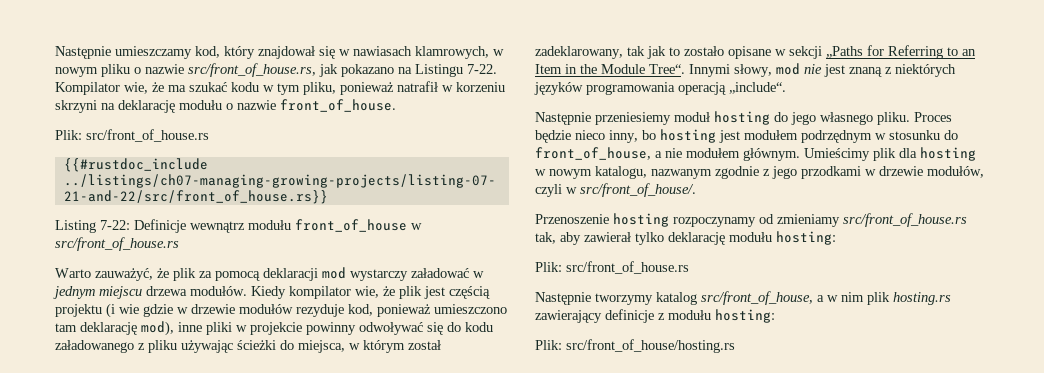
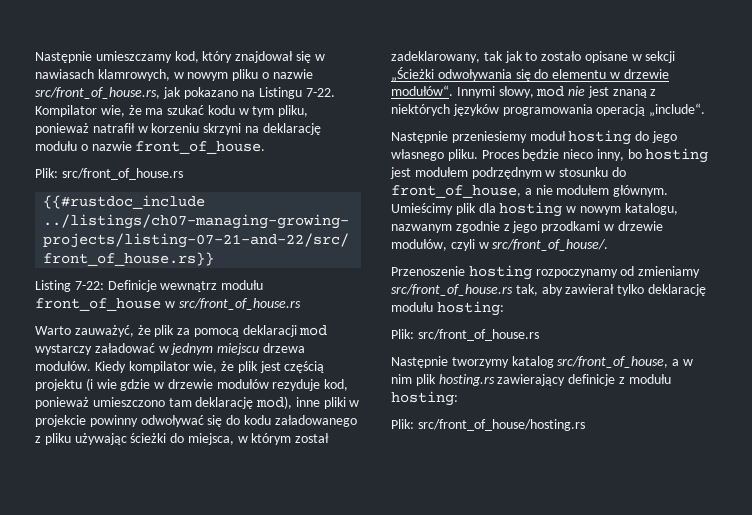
- Kiedy kompilator wie, że plik jest częścią projektu (i wie gdzie w drzewie modułów rezyduje kod, ponieważ umieszczono tam deklarację mod), inne pliki w projekcie powinny odwoływać się do kodu załadowanego z pliku używając ścieżki do miejsca, w którym został zadeklarowany, tak jak to zostało opisane w sekcji „Paths for Referring to an Item in the Module Tree“.
+ Kiedy kompilator wie, że plik jest częścią projektu (i wie gdzie w drzewie modułów rezyduje kod, ponieważ umieszczono tam deklarację mod), inne pliki w projekcie powinny odwoływać się do kodu załadowanego z pliku używając ścieżki do miejsca, w którym został zadeklarowany, tak jak to zostało opisane w sekcji „Ścieżki odwoływania się do elementu w drzewie modułów“.

